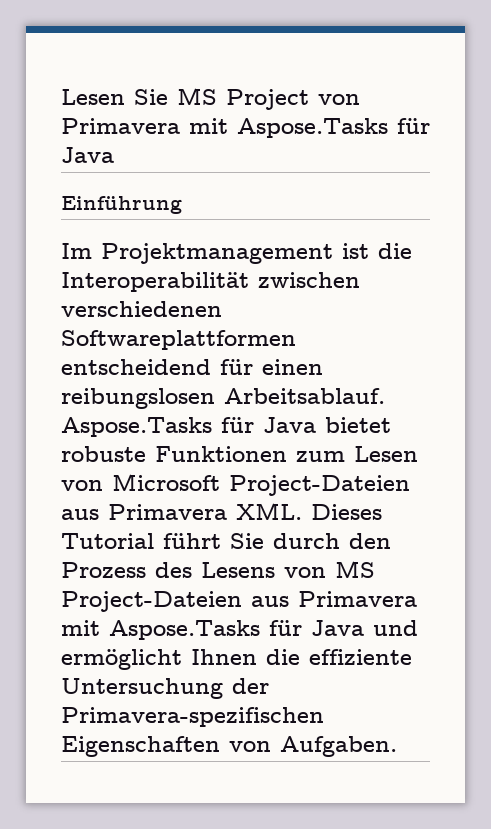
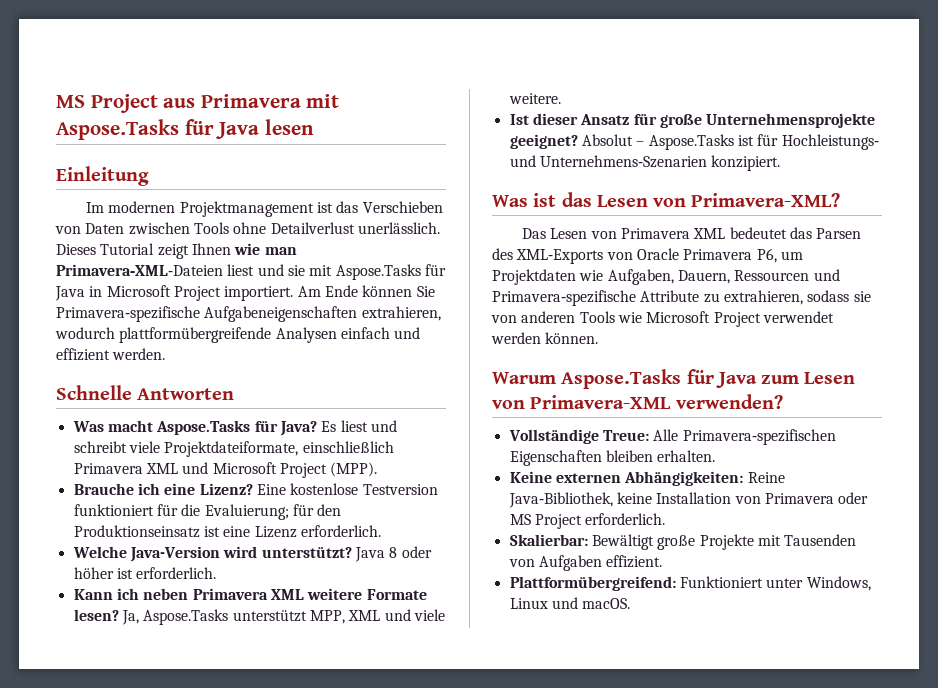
- Lesen Sie MS Project von Primavera mit Aspose.Tasks für Java
- Einführung
- Im Projektmanagement ist die Interoperabilität zwischen verschiedenen Softwareplattformen entscheidend für einen reibungslosen Arbeitsablauf. Aspose.Tasks für Java bietet robuste Funktionen zum Lesen von Microsoft Project-Dateien aus Primavera XML. Dieses Tutorial führt Sie durch den Prozess des Lesens von MS Project-Dateien aus Primavera mit Aspose.Tasks für Java und ermöglicht Ihnen die effiziente Untersuchung der Primavera-spezifischen Eigenschaften von Aufgaben.
+ MS Project aus Primavera mit Aspose.Tasks für Java lesen
+ Einleitung
+ Im modernen Projektmanagement ist das Verschieben von Daten zwischen Tools ohne Detailverlust unerlässlich. Dieses Tutorial zeigt Ihnen wie man Primavera‑XML‑Dateien liest und sie mit Aspose.Tasks für Java in Microsoft Project importiert. Am Ende können Sie Primavera‑spezifische Aufgabeneigenschaften extrahieren, wodurch plattformübergreifende Analysen einfach und effizient werden.
+ Schnelle Antworten
+ Was macht Aspose.Tasks für Java? Es liest und schreibt viele Projektdateiformate, einschließlich Primavera XML und Microsoft Project (MPP).
+ Brauche ich eine Lizenz? Eine kostenlose Testversion funktioniert für die Evaluierung; für den Produktionseinsatz ist eine Lizenz erforderlich.
+ Welche Java-Version wird unterstützt? Java 8 oder höher ist erforderlich.
+ Kann ich neben Primavera XML weitere Formate lesen? Ja, Aspose.Tasks unterstützt MPP, XML und viele weitere.
+ Ist dieser Ansatz für große Unternehmensprojekte geeignet? Absolut – Aspose.Tasks ist für Hochleistungs‑ und Unternehmens‑Szenarien konzipiert.
+ Was ist das Lesen von Primavera‑XML?
+ Das Lesen von Primavera XML bedeutet das Parsen des XML‑Exports von Oracle Primavera P6, um Projektdaten wie Aufgaben, Dauern, Ressourcen und Primavera‑spezifische Attribute zu extrahieren, sodass sie von anderen Tools wie Microsoft Project verwendet werden können.
+ Warum Aspose.Tasks für Java zum Lesen von Primavera‑XML verwenden?
+ Vollständige Treue: Alle Primavera‑spezifischen Eigenschaften bleiben erhalten.
+ Keine externen Abhängigkeiten: Reine Java‑Bibliothek, keine Installation von Primavera oder MS Project erforderlich.
+ Skalierbar: Bewältigt große Projekte mit Tausenden von Aufgaben effizient.
+ Plattformübergreifend: Funktioniert unter Windows, Linux und macOS.

